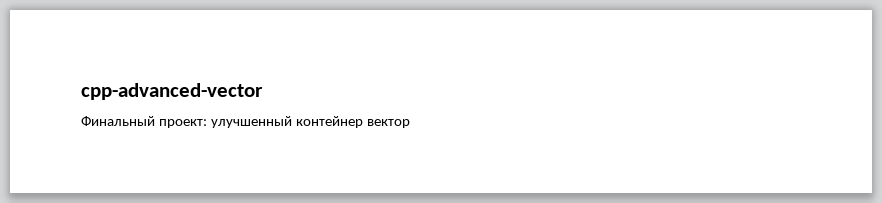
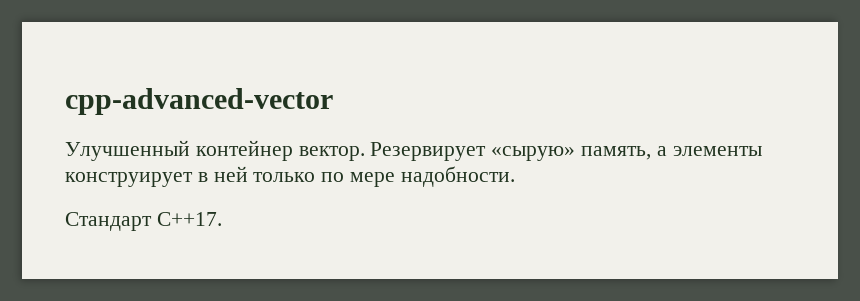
- Финальный проект: улучшенный контейнер вектор
+ Улучшенный контейнер вектор. Резервирует «сырую» память, а элементы конструирует в ней только по мере надобности.
+ Стандарт С++17.

